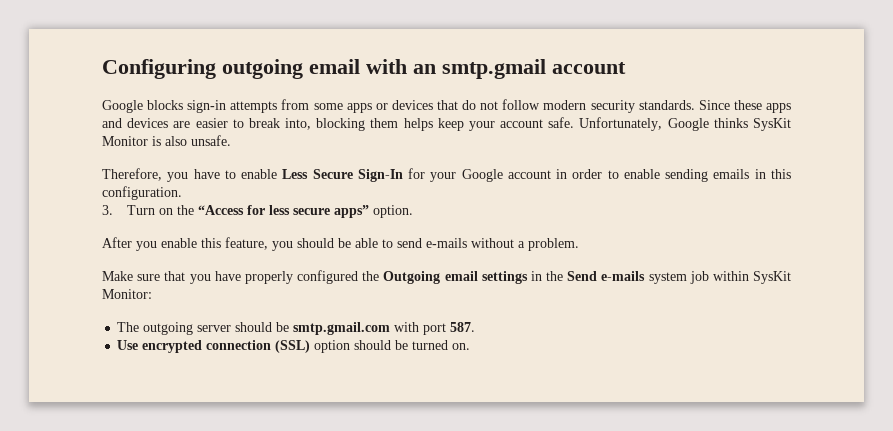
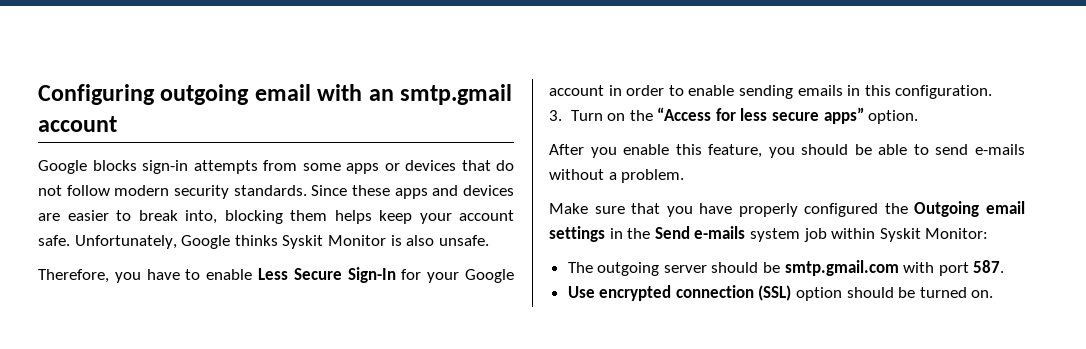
- Unfortunately, Google thinks SysKit Monitor is also unsafe.
+ Unfortunately, Google thinks Syskit Monitor is also unsafe.
- Make sure that you have properly configured the Outgoing email settings in the Send e-mails system job within SysKit Monitor:
+ Make sure that you have properly configured the Outgoing email settings in the Send e-mails system job within Syskit Monitor:

